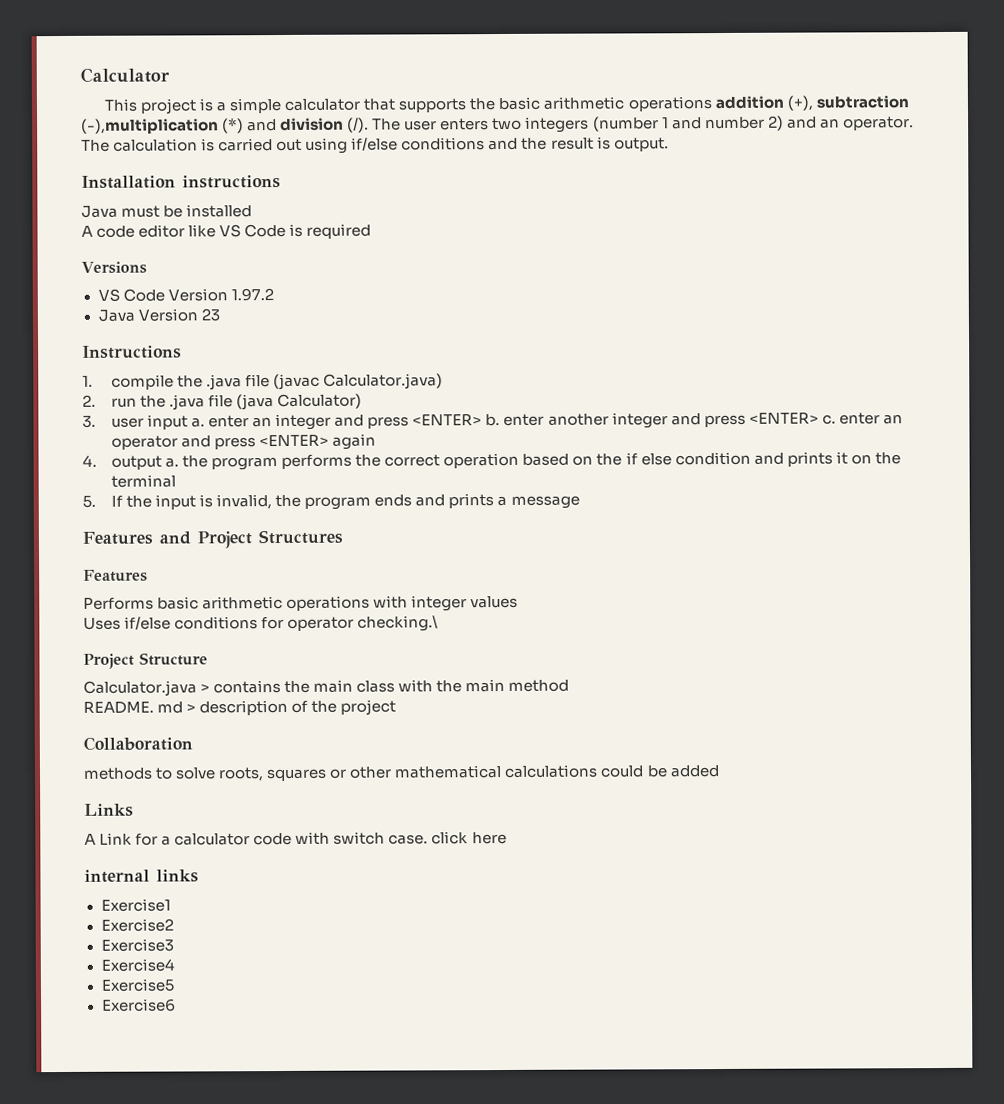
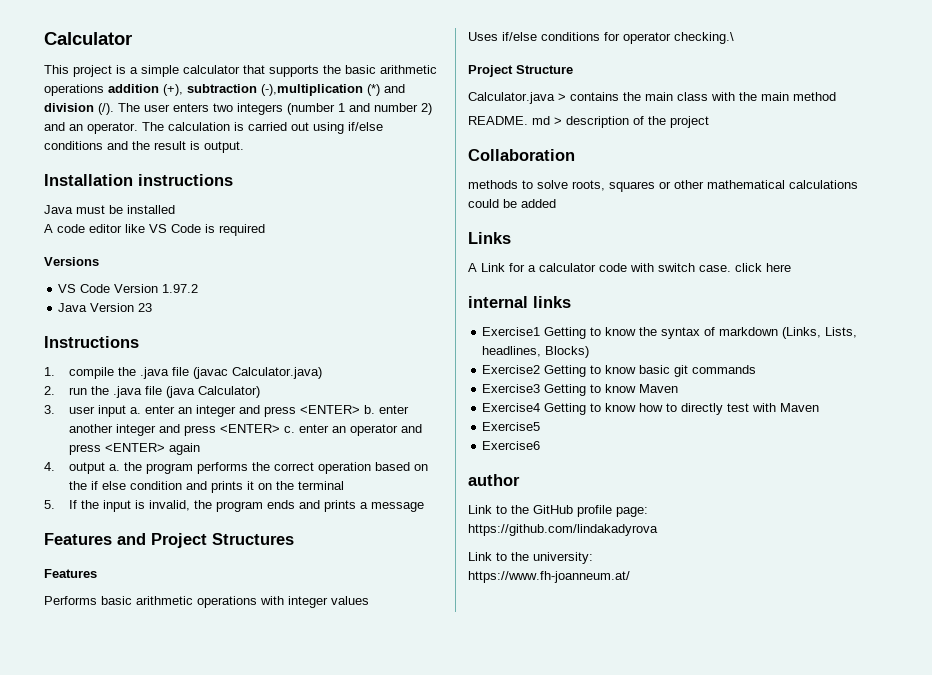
- Exercise1
- Exercise2
- Exercise3
- Exercise4
+ Exercise1 Getting to know the syntax of markdown (Links, Lists, headlines, Blocks)
+ Exercise2 Getting to know basic git commands
+ Exercise3 Getting to know Maven
+ Exercise4 Getting to know how to directly test with Maven
  Exercise5
  Exercise6
+ author
+ Link to the GitHub profile page:
+ https://github.com/lindakadyrova
+ Link to the university:
+ https://www.fh-joanneum.at/

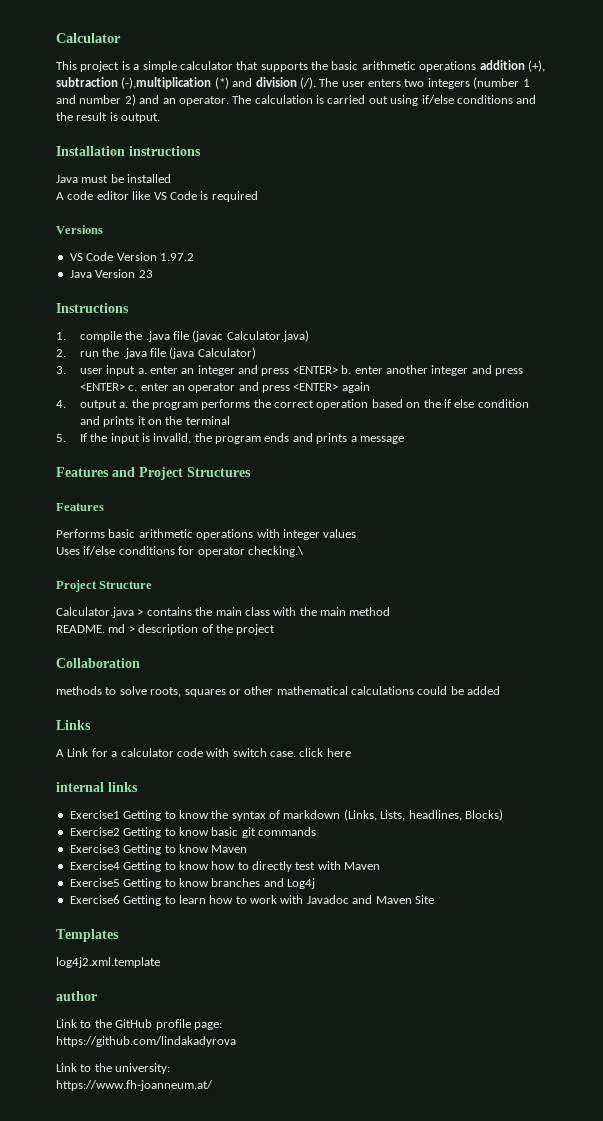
- Exercise5
- Exercise6
+ Exercise5 Getting to know branches and Log4j
+ Exercise6 Getting to learn how to work with Javadoc and Maven Site
+ Templates
+ log4j2.xml.template

